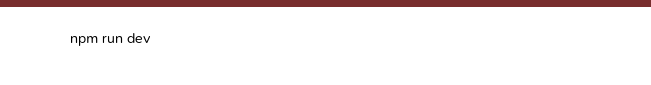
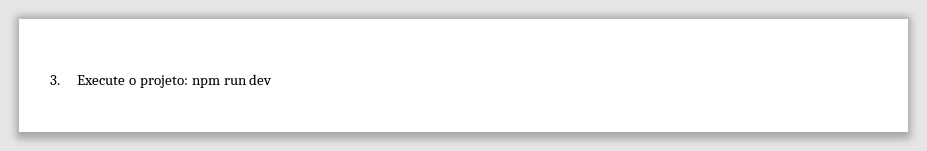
- npm run dev
+ 3. Execute o projeto: npm run dev

